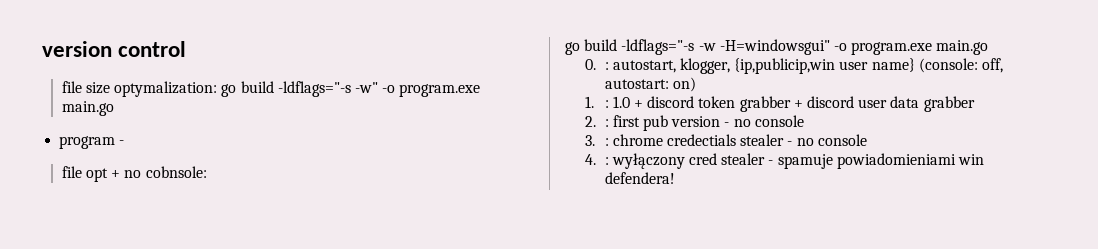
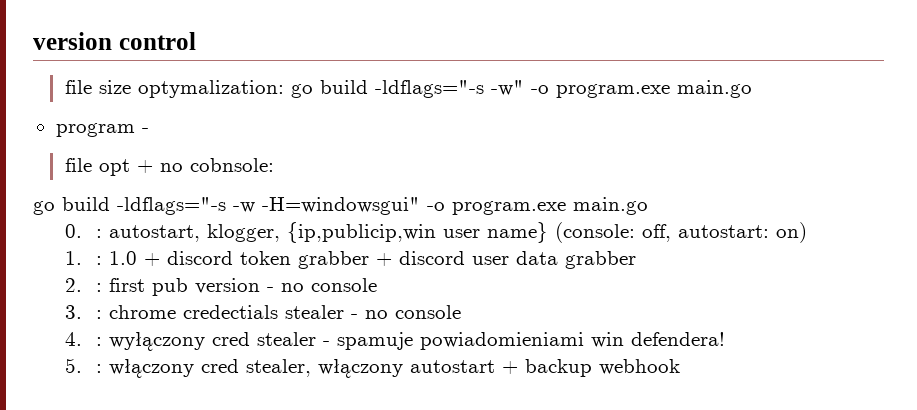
+ 5. : włączony cred stealer, włączony autostart + backup webhook

